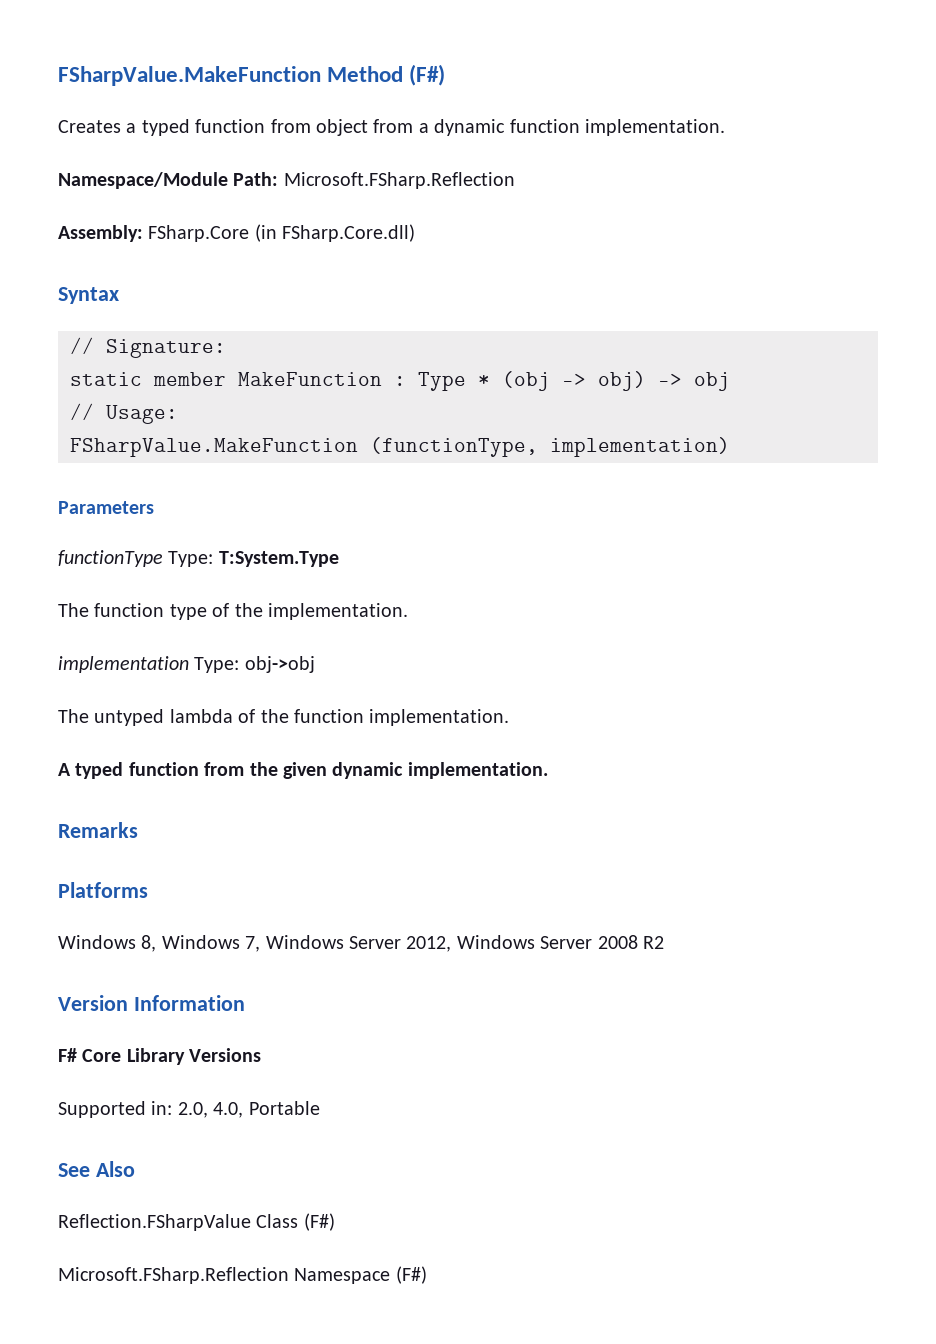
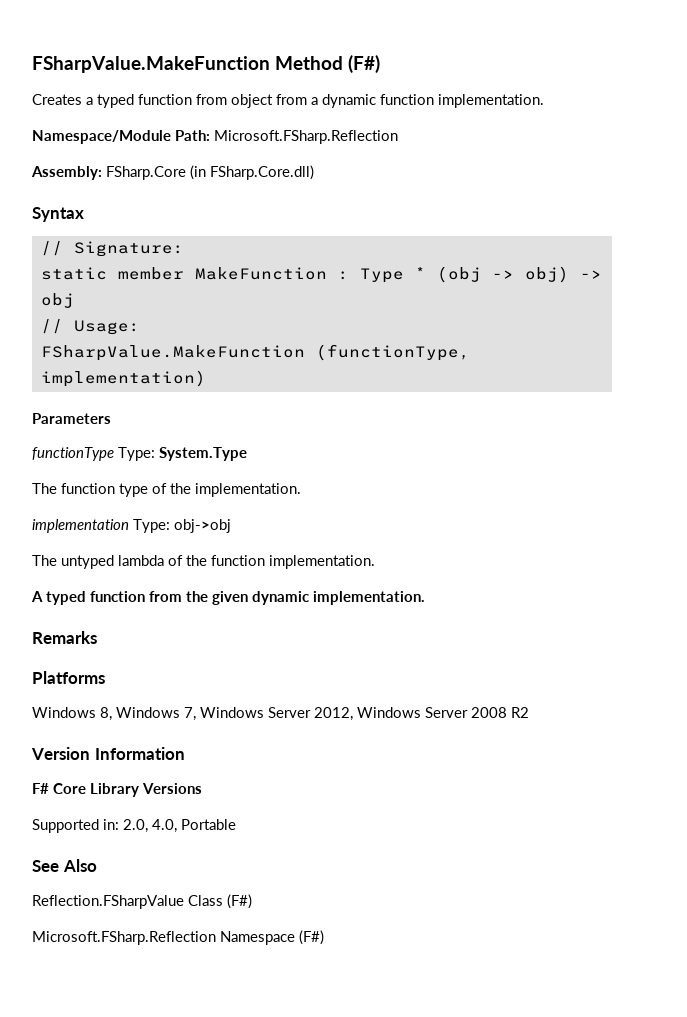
- functionType Type: T:System.Type
+ functionType Type: System.Type

